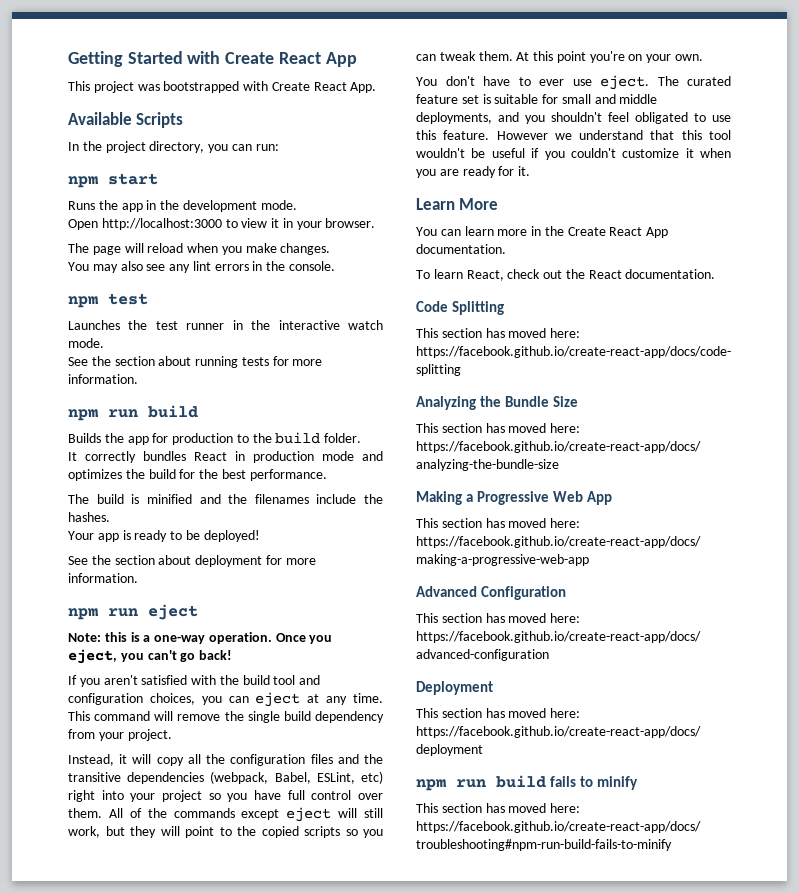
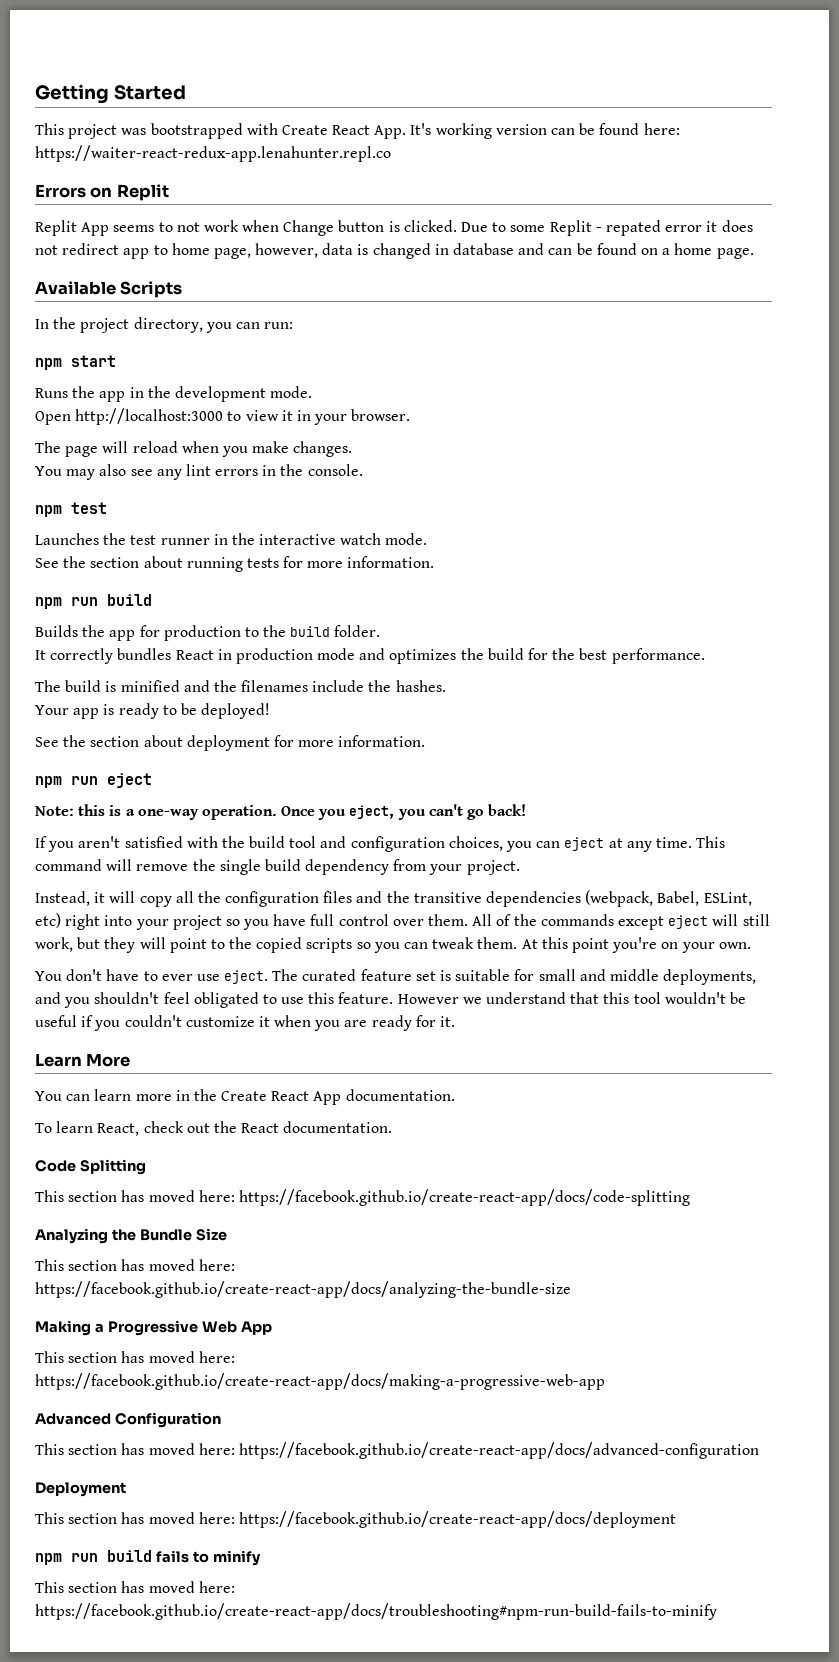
- Getting Started with Create React App
+ Getting Started
- This project was bootstrapped with Create React App.
+ This project was bootstrapped with Create React App. It's working version can be found here: https://waiter-react-redux-app.lenahunter.repl.co
+ Errors on Replit
+ Replit App seems to not work when Change button is clicked. Due to some Replit - repated error it does not redirect app to home page, however, data is changed in database and can be found on a home page.

